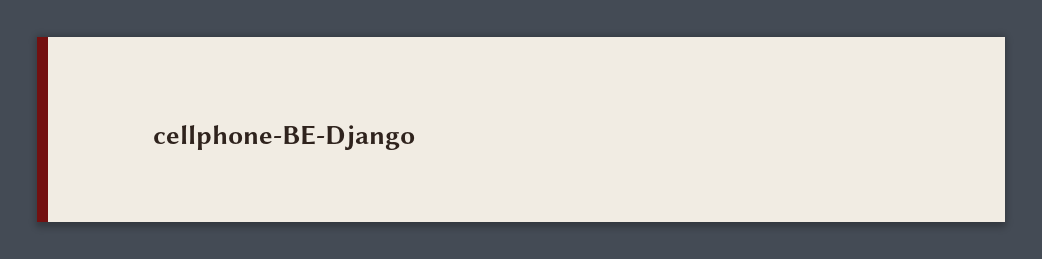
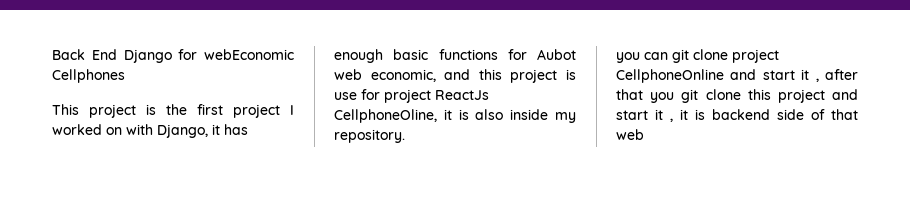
- cellphone-BE-Django
+ Back End Django for webEconomic Cellphones
+ This project is the first project I worked on with Django, it has enough basic functions for Aubot web economic, and this project is use for project ReactJs CellphoneOline, it is also inside my repository.
+ you can git clone project CellphoneOnline and start it , after that you git clone this project and start it , it is backend side of that web

